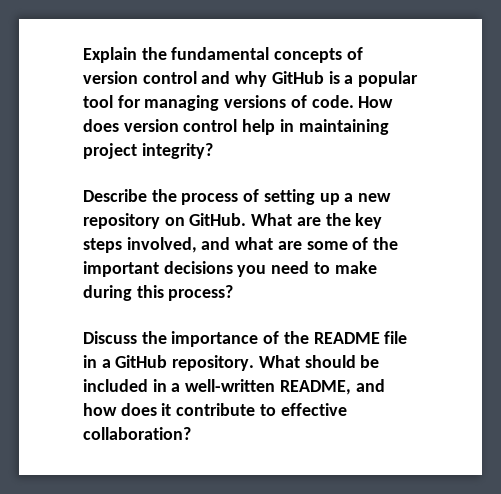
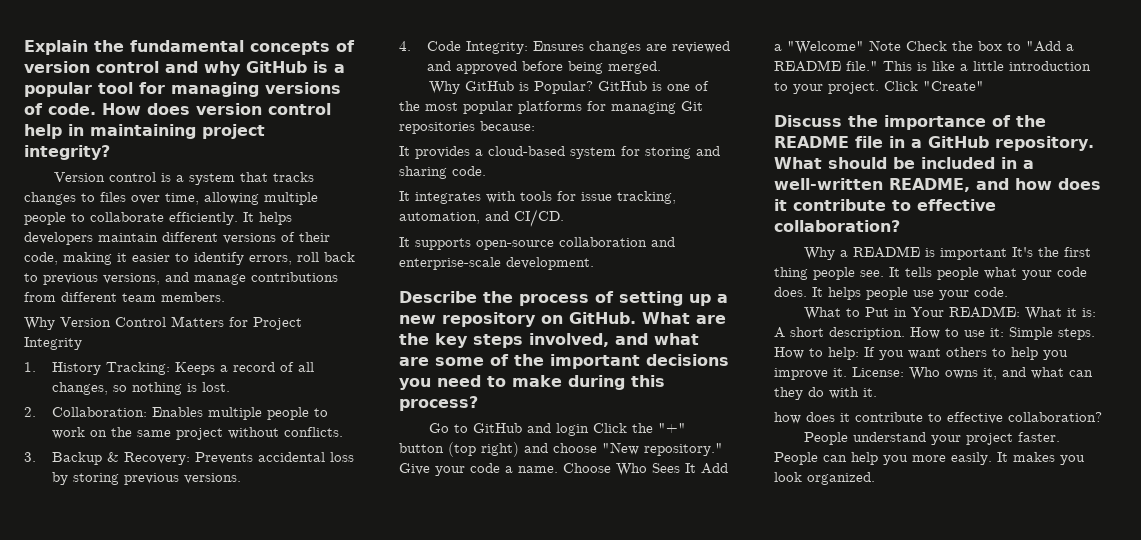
+ Version control is a system that tracks changes to files over time, allowing multiple people to collaborate efficiently. It helps developers maintain different versions of their code, making it easier to identify errors, roll back to previous versions, and manage contributions from different team members.
+ Why Version Control Matters for Project Integrity
+ 1. History Tracking: Keeps a record of all changes, so nothing is lost.
+ 2. Collaboration: Enables multiple people to work on the same project without conflicts.
+ 3. Backup & Recovery: Prevents accidental loss by storing previous versions.
+ 4. Code Integrity: Ensures changes are reviewed and approved before being merged.
+ Why GitHub is Popular? GitHub is one of the most popular platforms for managing Git repositories because:
+ It provides a cloud-based system for storing and sharing code.
+ It integrates with tools for issue tracking, automation, and CI/CD.
+ It supports open-source collaboration and enterprise-scale development.
+ Go to GitHub and login Click the "+" button (top right) and choose "New repository." Give your code a name. Choose Who Sees It Add a "Welcome" Note Check the box to "Add a README file." This is like a little introduction to your project. Click "Create"
+ Why a README is important It's the first thing people see. It tells people what your code does. It helps people use your code.
+ What to Put in Your README: What it is: A short description. How to use it: Simple steps. How to help: If you want others to help you improve it. License: Who owns it, and what can they do with it.
+ how does it contribute to effective collaboration?
+ People understand your project faster. People can help you more easily. It makes you look organized.

